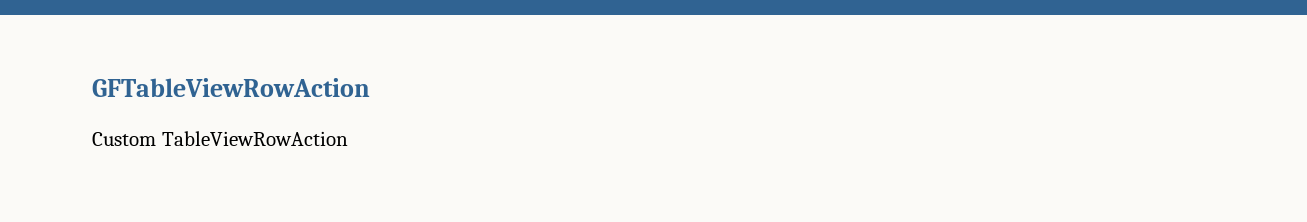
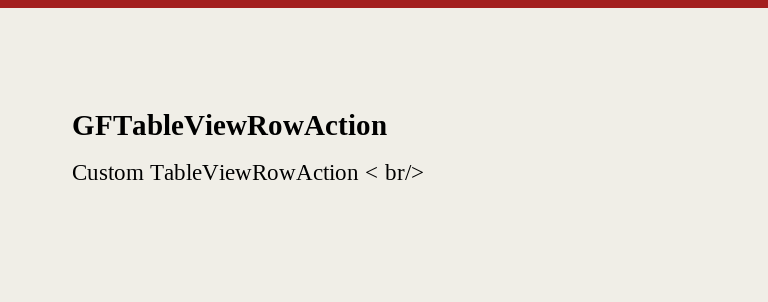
- Custom TableViewRowAction
+ Custom TableViewRowAction < br/>

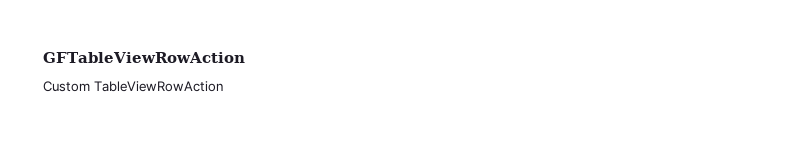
- Custom TableViewRowAction < br/>
+ Custom TableViewRowAction

